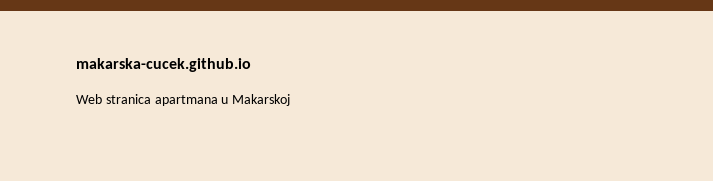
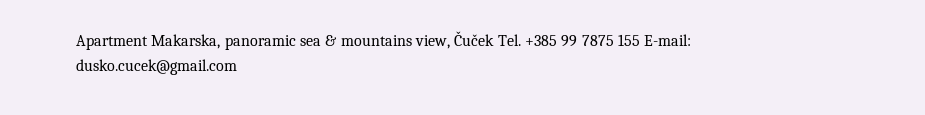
- makarska-cucek.github.io
- Web stranica apartmana u Makarskoj
+ Apartment Makarska, panoramic sea & mountains view, Čuček Tel. +385 99 7875 155 E-mail: dusko.cucek@gmail.com

